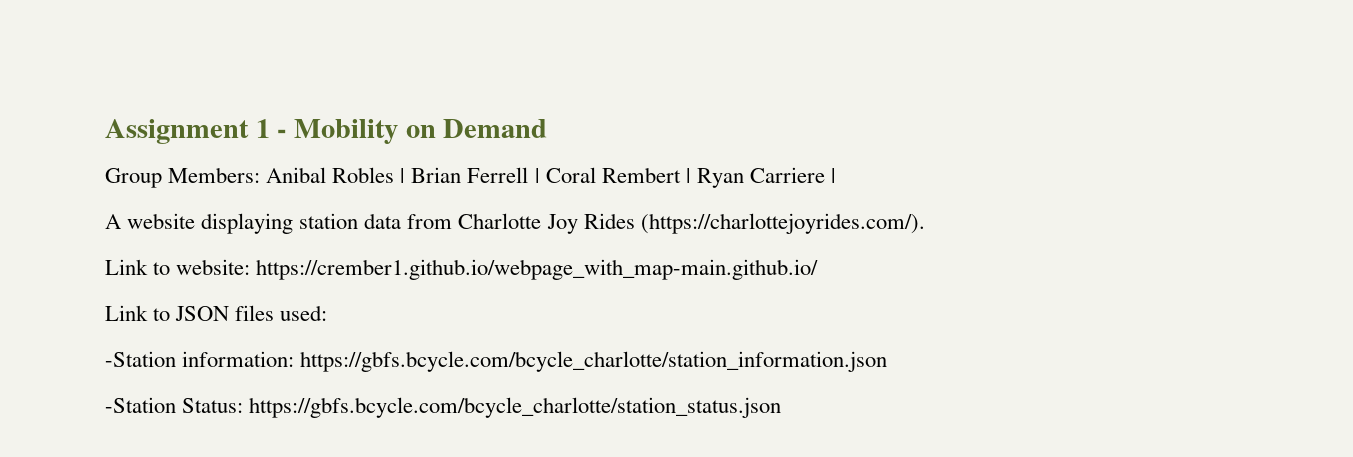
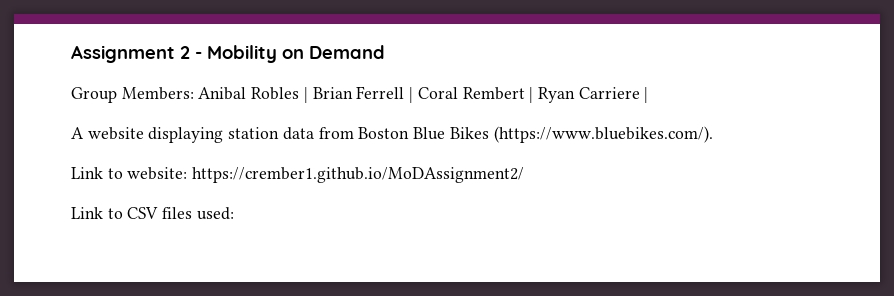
- Assignment 1 - Mobility on Demand
+ Assignment 2 - Mobility on Demand
- A website displaying station data from Charlotte Joy Rides (https://charlottejoyrides.com/).
+ A website displaying station data from Boston Blue Bikes (https://www.bluebikes.com/).
- Link to website: https://crember1.github.io/webpage_with_map-main.github.io/
- Link to JSON files used:
+ Link to website: https://crember1.github.io/MoDAssignment2/
+ Link to CSV files used:
- -Station information: https://gbfs.bcycle.com/bcycle_charlotte/station_information.json
- -Station Status: https://gbfs.bcycle.com/bcycle_charlotte/station_status.json

